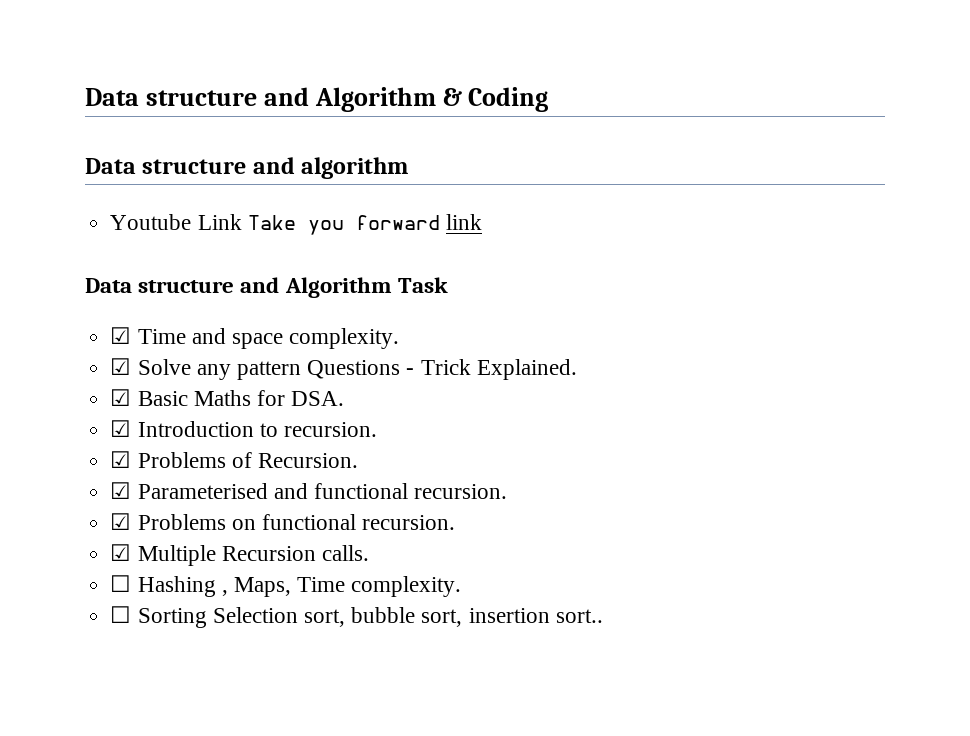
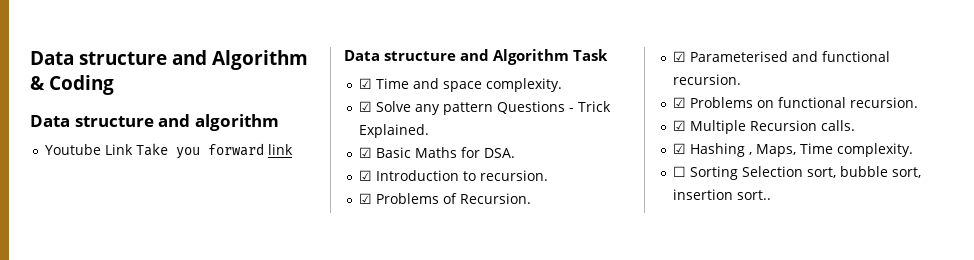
- ☐ Hashing , Maps, Time complexity.
+ ☑ Hashing , Maps, Time complexity.

